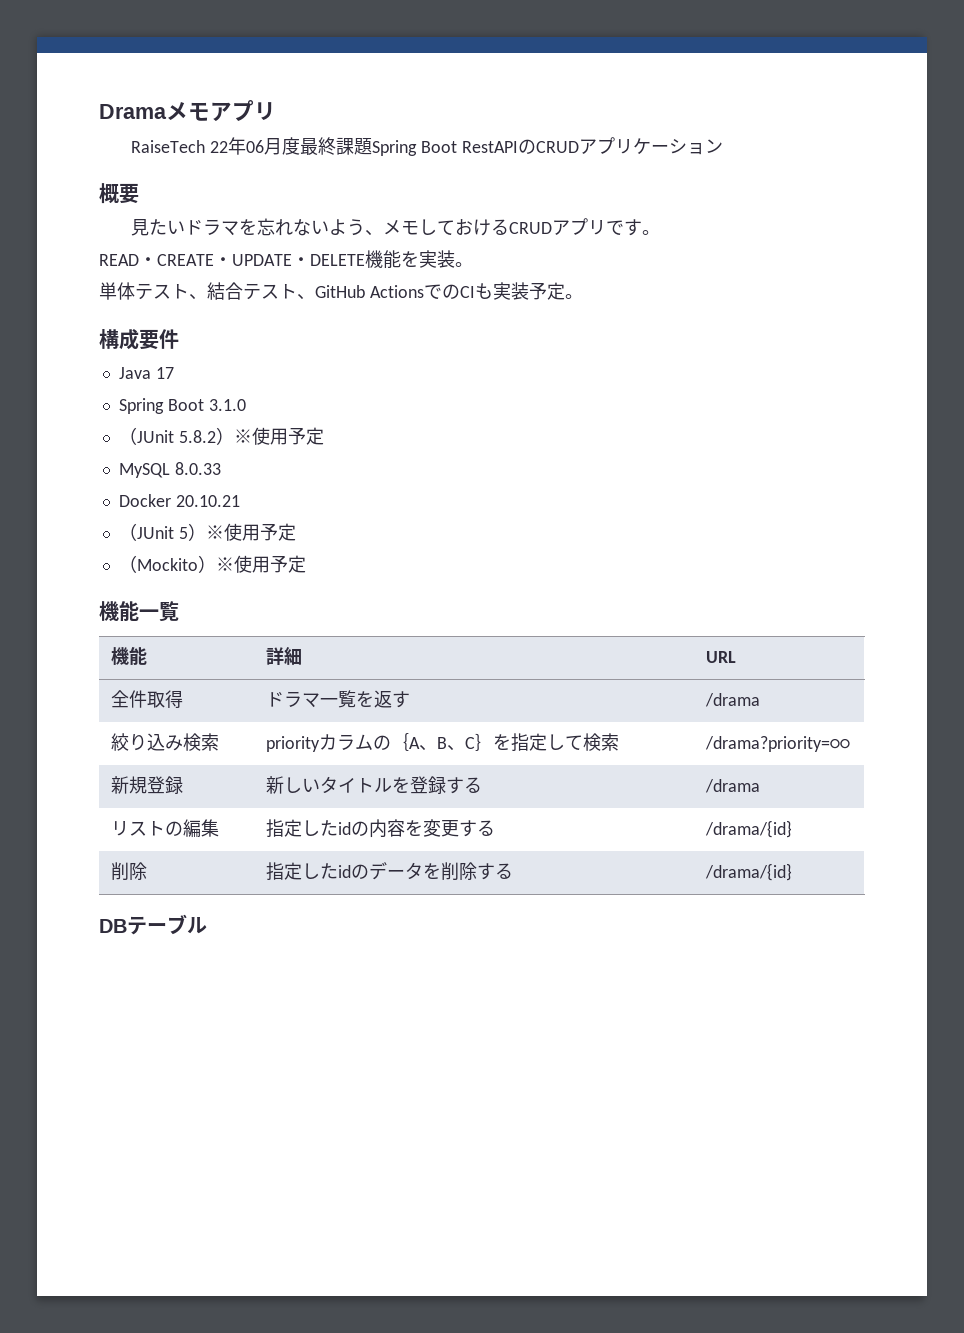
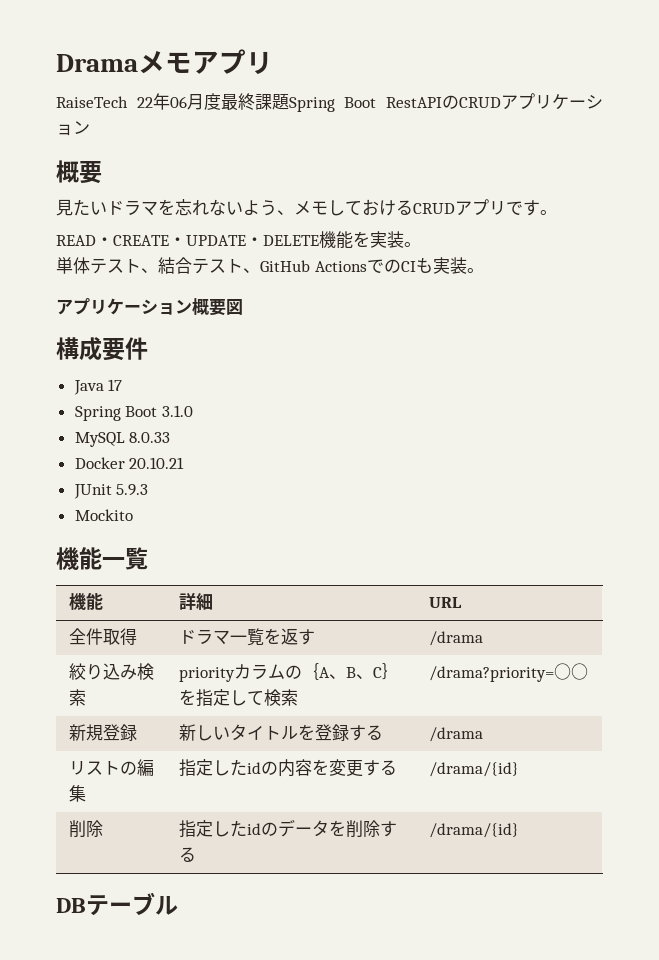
- 単体テスト、結合テスト、GitHub ActionsでのCIも実装予定。
+ 単体テスト、結合テスト、GitHub ActionsでのCIも実装。
+ アプリケーション概要図
- （JUnit 5.8.2）※使用予定
  MySQL 8.0.33
  Docker 20.10.21
- （JUnit 5）※使用予定
- （Mockito）※使用予定
+ JUnit 5.9.3
+ Mockito

